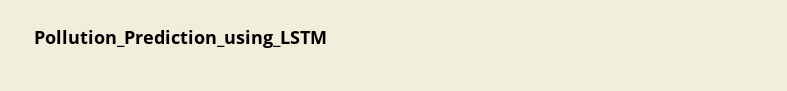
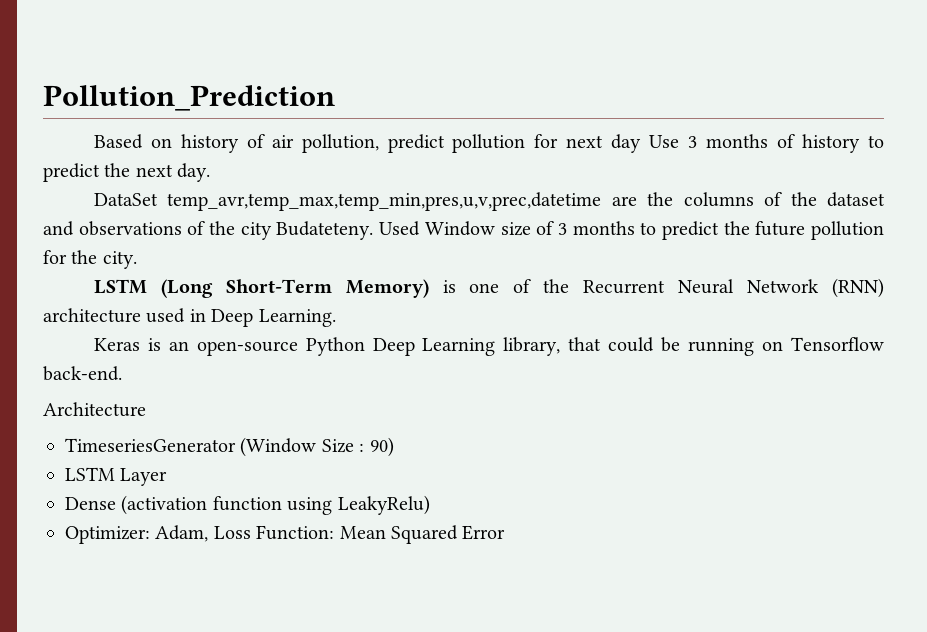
- Pollution_Prediction_using_LSTM
+ Pollution_Prediction
+ Based on history of air pollution, predict pollution for next day Use 3 months of history to predict the next day.
+ DataSet temp_avr,temp_max,temp_min,pres,u,v,prec,datetime are the columns of the dataset and observations of the city Budateteny. Used Window size of 3 months to predict the future pollution for the city.
+ LSTM (Long Short-Term Memory) is one of the Recurrent Neural Network (RNN) architecture used in Deep Learning.
+ Keras is an open-source Python Deep Learning library, that could be running on Tensorflow back-end.
+ Architecture
+ TimeseriesGenerator (Window Size : 90)
+ LSTM Layer
+ Dense (activation function using LeakyRelu)
+ Optimizer: Adam, Loss Function: Mean Squared Error

